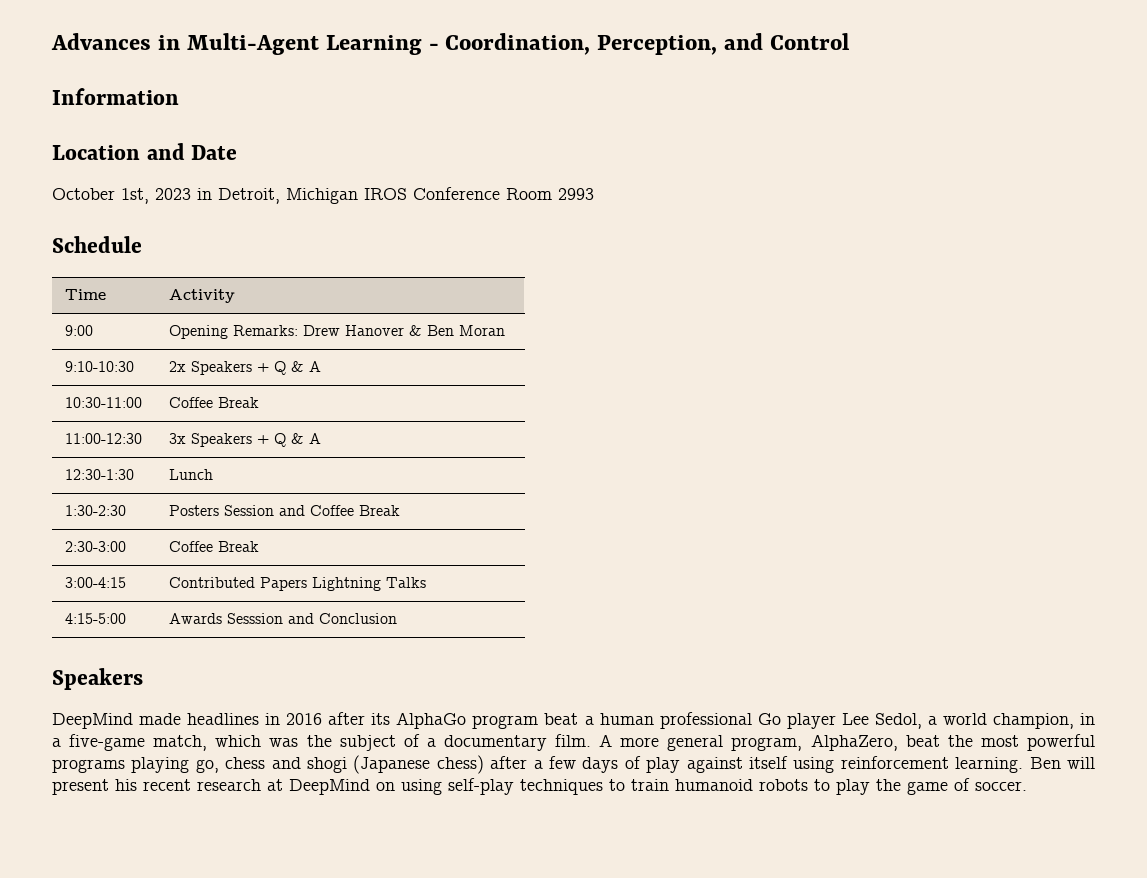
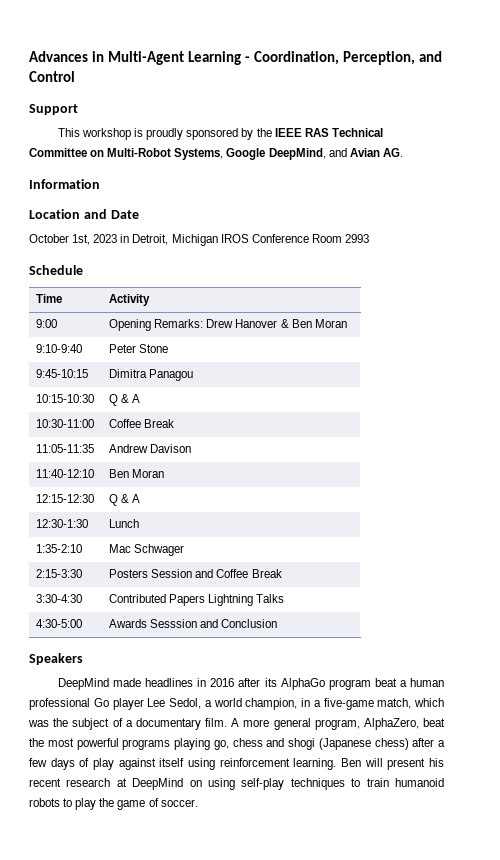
+ Support
+ This workshop is proudly sponsored by the IEEE RAS Technical Committee on Multi-Robot Systems, Google DeepMind, and Avian AG.
- 9:10-10:30 | 2x Speakers + Q & A
+ 9:10-9:40 | Peter Stone
+ 9:45-10:15 | Dimitra Panagou
+ 10:15-10:30 | Q & A
- 11:00-12:30 | 3x Speakers + Q & A
+ 11:05-11:35 | Andrew Davison
+ 11:40-12:10 | Ben Moran
+ 12:15-12:30 | Q & A
- 1:30-2:30 | Posters Session and Coffee Break
+ 1:35-2:10 | Mac Schwager
+ 2:15-3:30 | Posters Session and Coffee Break
- 2:30-3:00 | Coffee Break
- 3:00-4:15 | Contributed Papers Lightning Talks
+ 3:30-4:30 | Contributed Papers Lightning Talks
- 4:15-5:00 | Awards Sesssion and Conclusion
+ 4:30-5:00 | Awards Sesssion and Conclusion

